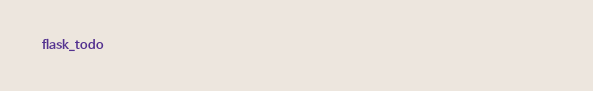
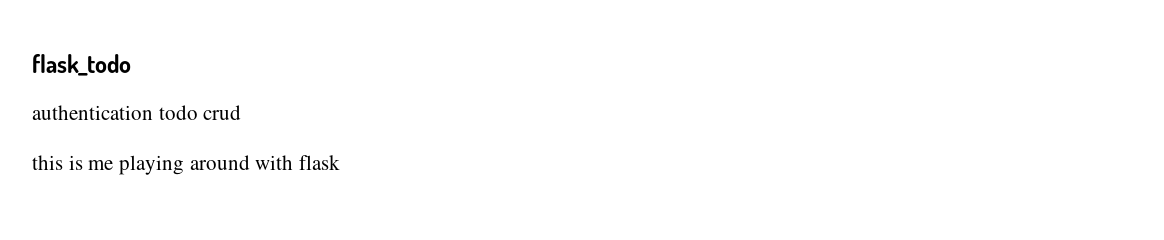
+ authentication todo crud
+ this is me playing around with flask

